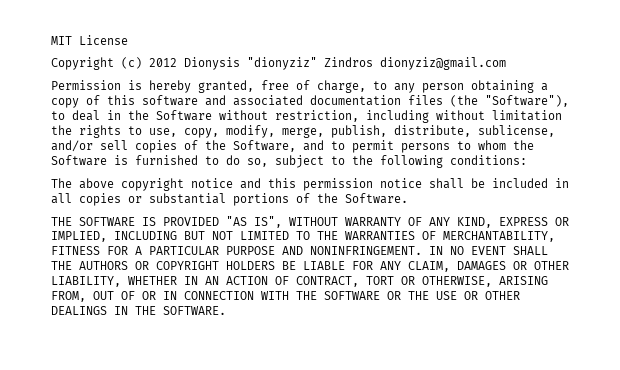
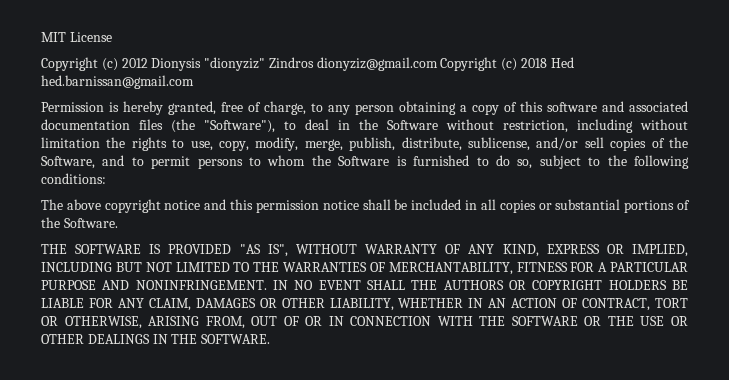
- Copyright (c) 2012 Dionysis "dionyziz" Zindros dionyziz@gmail.com
+ Copyright (c) 2012 Dionysis "dionyziz" Zindros dionyziz@gmail.com Copyright (c) 2018 Hed hed.barnissan@gmail.com

